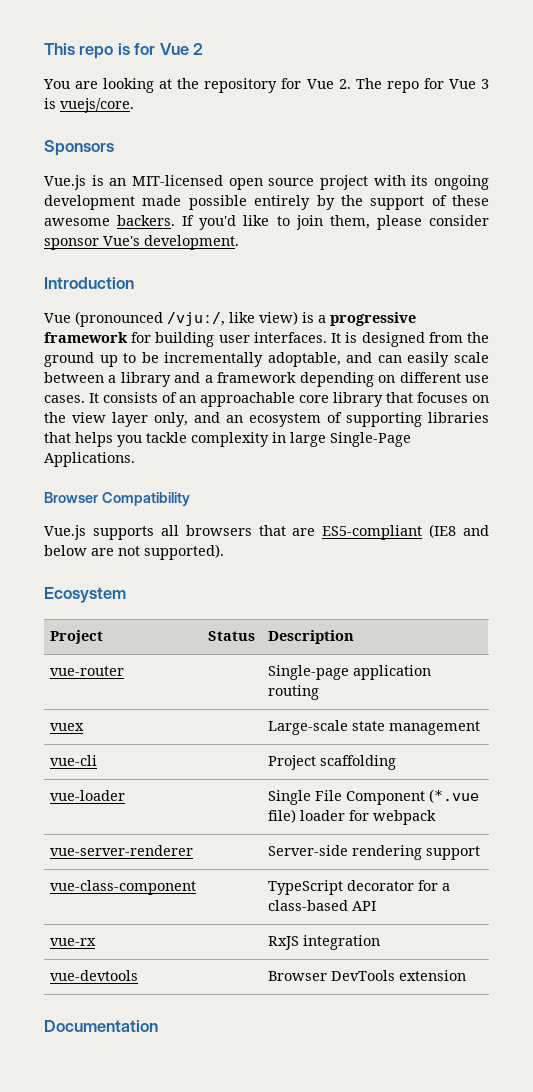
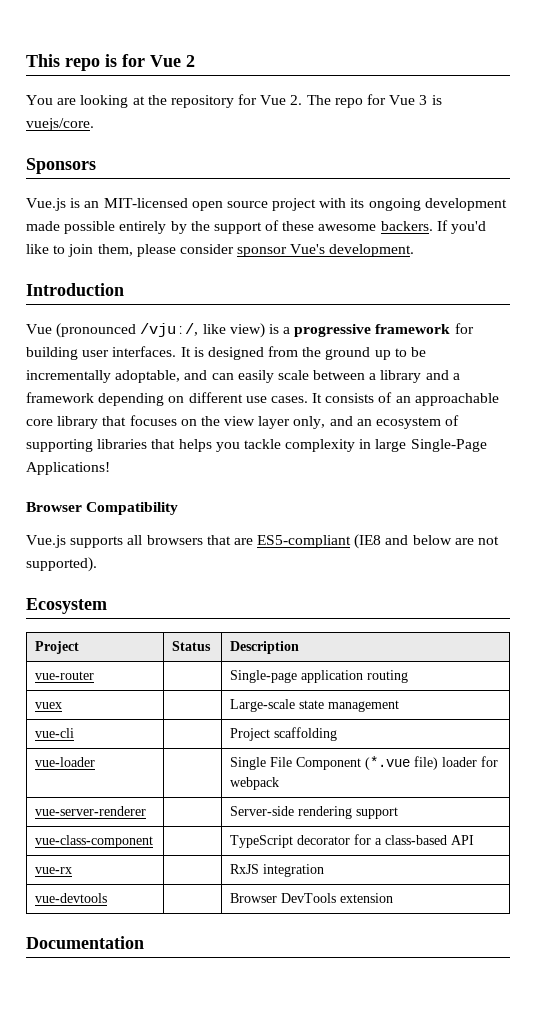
- It consists of an approachable core library that focuses on the view layer only, and an ecosystem of supporting libraries that helps you tackle complexity in large Single-Page Applications.
+ It consists of an approachable core library that focuses on the view layer only, and an ecosystem of supporting libraries that helps you tackle complexity in large Single-Page Applications!

